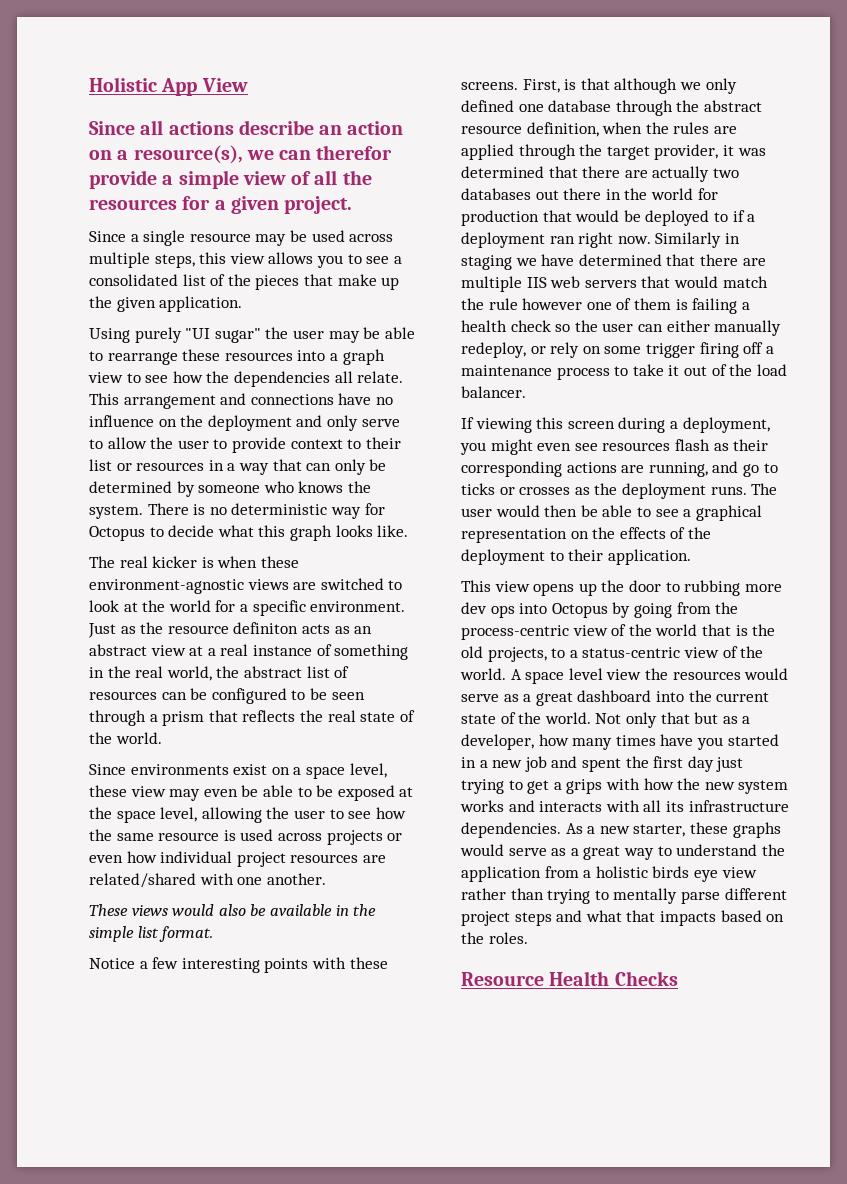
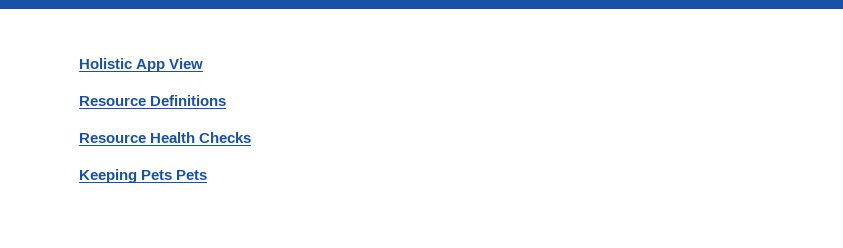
- Since all actions describe an action on a resource(s), we can therefor provide a simple view of all the resources for a given project.
- Since a single resource may be used across multiple steps, this view allows you to see a consolidated list of the pieces that make up the given application.
- Using purely "UI sugar" the user may be able to rearrange these resources into a graph view to see how the dependencies all relate. This arrangement and connections have no influence on the deployment and only serve to allow the user to provide context to their list or resources in a way that can only be determined by someone who knows the system. There is no deterministic way for Octopus to decide what this graph looks like.
- The real kicker is when these environment-agnostic views are switched to look at the world for a specific environment. Just as the resource definiton acts as an abstract view at a real instance of something in the real world, the abstract list of resources can be configured to be seen through a prism that reflects the real state of the world.
- Since environments exist on a space level, these view may even be able to be exposed at the space level, allowing the user to see how the same resource is used across projects or even how individual project resources are related/shared with one another.
- These views would also be available in the simple list format.
- Notice a few interesting points with these screens. First, is that although we only defined one database through the abstract resource definition, when the rules are applied through the target provider, it was determined that there are actually two databases out there in the world for production that would be deployed to if a deployment ran right now. Similarly in staging we have determined that there are multiple IIS web servers that would match the rule however one of them is failing a health check so the user can either manually redeploy, or rely on some trigger firing off a maintenance process to take it out of the load balancer.
- If viewing this screen during a deployment, you might even see resources flash as their corresponding actions are running, and go to ticks or crosses as the deployment runs. The user would then be able to see a graphical representation on the effects of the deployment to their application.
- This view opens up the door to rubbing more dev ops into Octopus by going from the process-centric view of the world that is the old projects, to a status-centric view of the world. A space level view the resources would serve as a great dashboard into the current state of the world. Not only that but as a developer, how many times have you started in a new job and spent the first day just trying to get a grips with how the new system works and interacts with all its infrastructure dependencies. As a new starter, these graphs would serve as a great way to understand the application from a holistic birds eye view rather than trying to mentally parse different project steps and what that impacts based on the roles.
+ Resource Definitions
+ Keeping Pets Pets

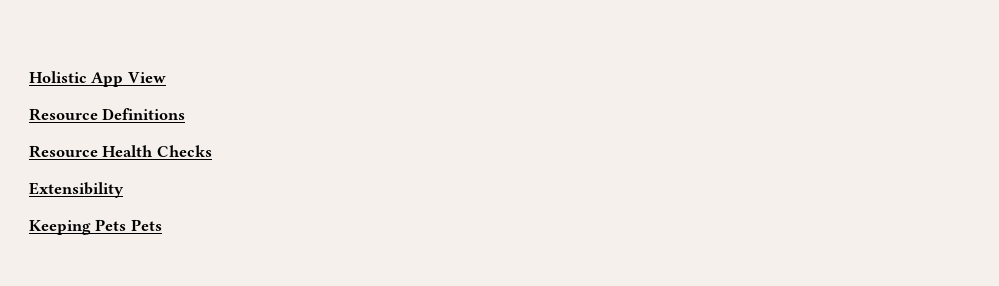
+ Extensibility

